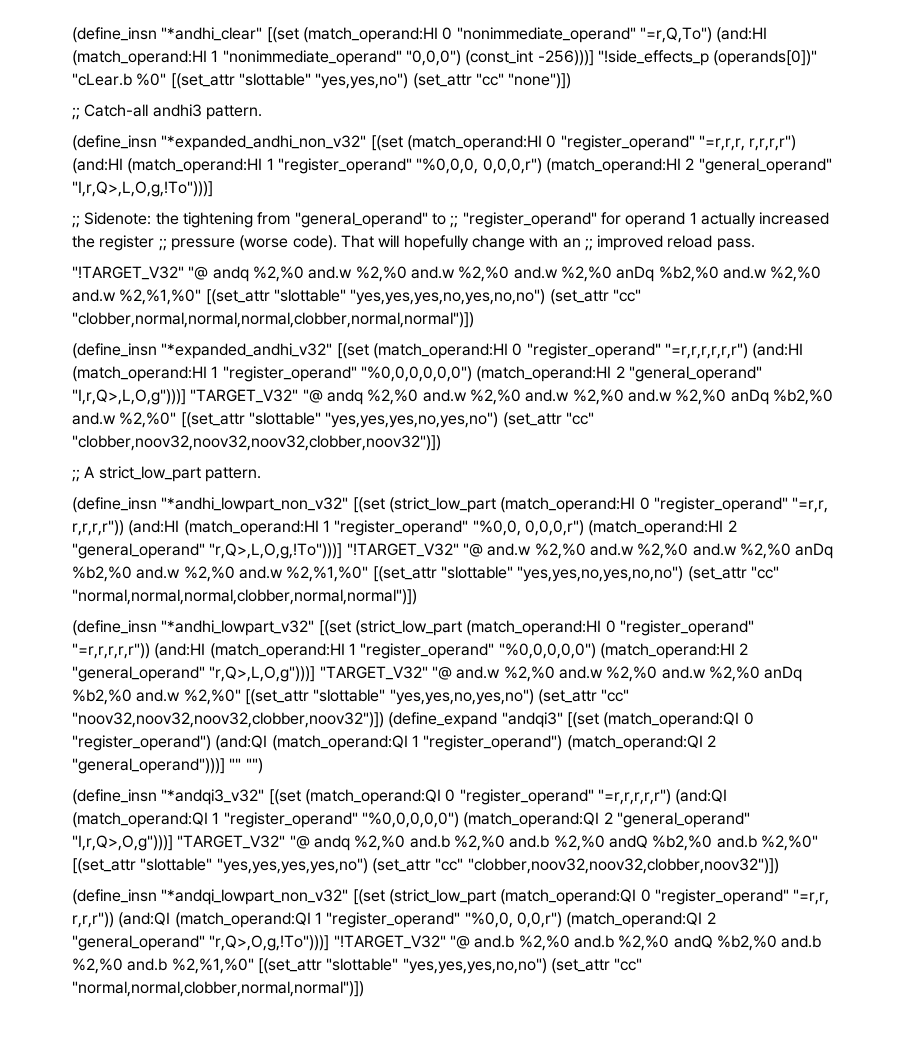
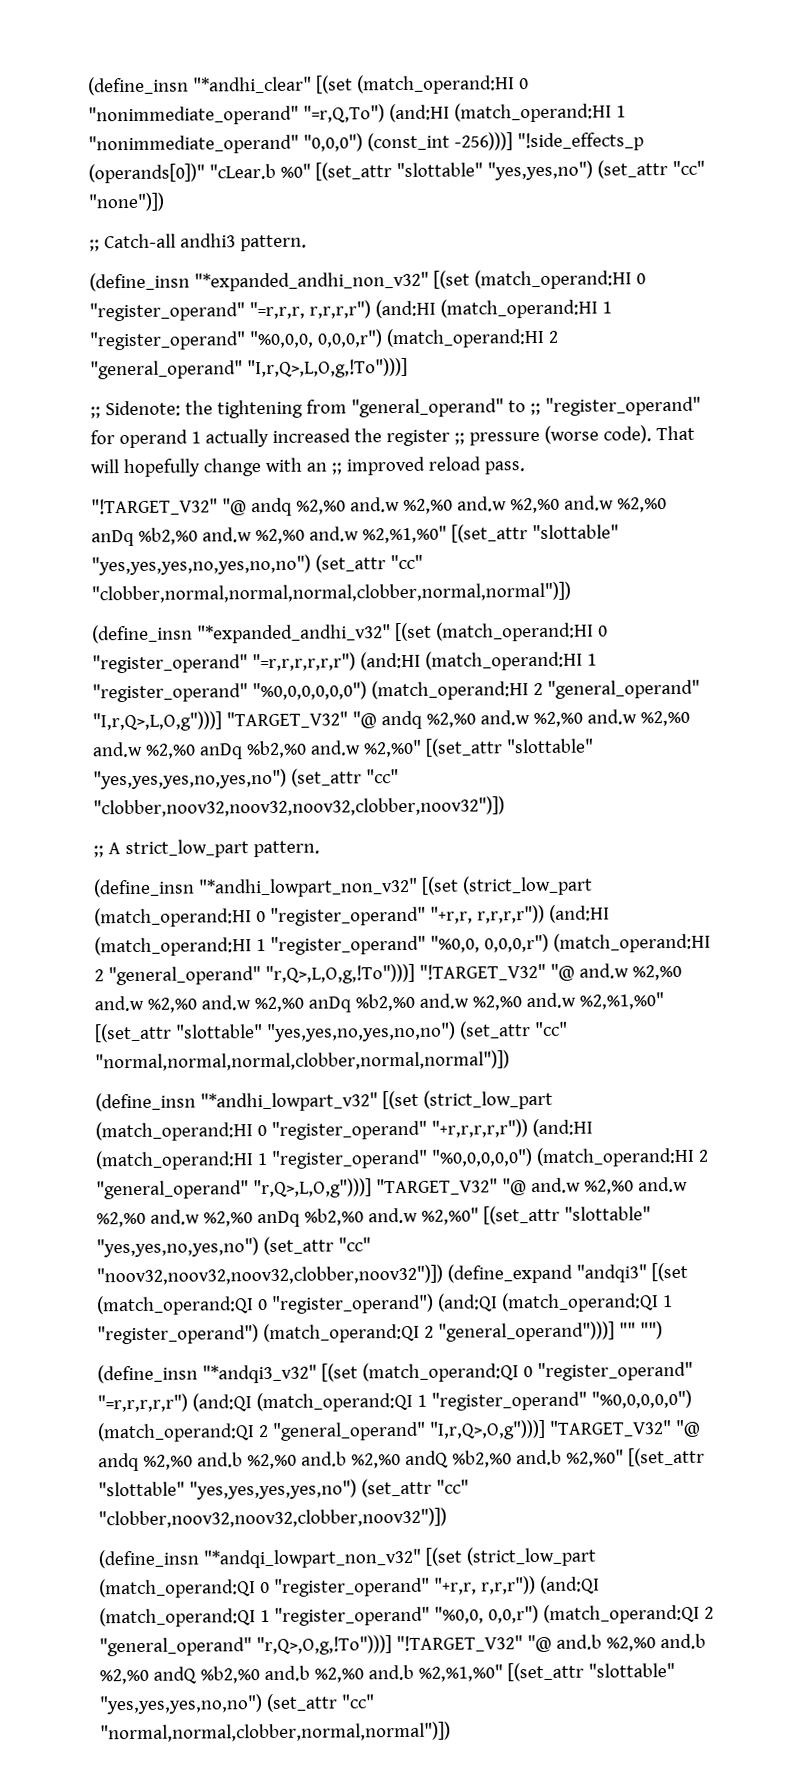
- (define_insn "*andhi_lowpart_non_v32" [(set (strict_low_part (match_operand:HI 0 "register_operand" "=r,r, r,r,r,r")) (and:HI (match_operand:HI 1 "register_operand" "%0,0, 0,0,0,r") (match_operand:HI 2 "general_operand" "r,Q>,L,O,g,!To")))] "!TARGET_V32" "@ and.w %2,%0 and.w %2,%0 and.w %2,%0 anDq %b2,%0 and.w %2,%0 and.w %2,%1,%0" [(set_attr "slottable" "yes,yes,no,yes,no,no") (set_attr "cc" "normal,normal,normal,clobber,normal,normal")])
+ (define_insn "*andhi_lowpart_non_v32" [(set (strict_low_part (match_operand:HI 0 "register_operand" "+r,r, r,r,r,r")) (and:HI (match_operand:HI 1 "register_operand" "%0,0, 0,0,0,r") (match_operand:HI 2 "general_operand" "r,Q>,L,O,g,!To")))] "!TARGET_V32" "@ and.w %2,%0 and.w %2,%0 and.w %2,%0 anDq %b2,%0 and.w %2,%0 and.w %2,%1,%0" [(set_attr "slottable" "yes,yes,no,yes,no,no") (set_attr "cc" "normal,normal,normal,clobber,normal,normal")])
- (define_insn "*andhi_lowpart_v32" [(set (strict_low_part (match_operand:HI 0 "register_operand" "=r,r,r,r,r")) (and:HI (match_operand:HI 1 "register_operand" "%0,0,0,0,0") (match_operand:HI 2 "general_operand" "r,Q>,L,O,g")))] "TARGET_V32" "@ and.w %2,%0 and.w %2,%0 and.w %2,%0 anDq %b2,%0 and.w %2,%0" [(set_attr "slottable" "yes,yes,no,yes,no") (set_attr "cc" "noov32,noov32,noov32,clobber,noov32")]) (define_expand "andqi3" [(set (match_operand:QI 0 "register_operand") (and:QI (match_operand:QI 1 "register_operand") (match_operand:QI 2 "general_operand")))] "" "")
+ (define_insn "*andhi_lowpart_v32" [(set (strict_low_part (match_operand:HI 0 "register_operand" "+r,r,r,r,r")) (and:HI (match_operand:HI 1 "register_operand" "%0,0,0,0,0") (match_operand:HI 2 "general_operand" "r,Q>,L,O,g")))] "TARGET_V32" "@ and.w %2,%0 and.w %2,%0 and.w %2,%0 anDq %b2,%0 and.w %2,%0" [(set_attr "slottable" "yes,yes,no,yes,no") (set_attr "cc" "noov32,noov32,noov32,clobber,noov32")]) (define_expand "andqi3" [(set (match_operand:QI 0 "register_operand") (and:QI (match_operand:QI 1 "register_operand") (match_operand:QI 2 "general_operand")))] "" "")
- (define_insn "*andqi_lowpart_non_v32" [(set (strict_low_part (match_operand:QI 0 "register_operand" "=r,r, r,r,r")) (and:QI (match_operand:QI 1 "register_operand" "%0,0, 0,0,r") (match_operand:QI 2 "general_operand" "r,Q>,O,g,!To")))] "!TARGET_V32" "@ and.b %2,%0 and.b %2,%0 andQ %b2,%0 and.b %2,%0 and.b %2,%1,%0" [(set_attr "slottable" "yes,yes,yes,no,no") (set_attr "cc" "normal,normal,clobber,normal,normal")])
+ (define_insn "*andqi_lowpart_non_v32" [(set (strict_low_part (match_operand:QI 0 "register_operand" "+r,r, r,r,r")) (and:QI (match_operand:QI 1 "register_operand" "%0,0, 0,0,r") (match_operand:QI 2 "general_operand" "r,Q>,O,g,!To")))] "!TARGET_V32" "@ and.b %2,%0 and.b %2,%0 andQ %b2,%0 and.b %2,%0 and.b %2,%1,%0" [(set_attr "slottable" "yes,yes,yes,no,no") (set_attr "cc" "normal,normal,clobber,normal,normal")])

